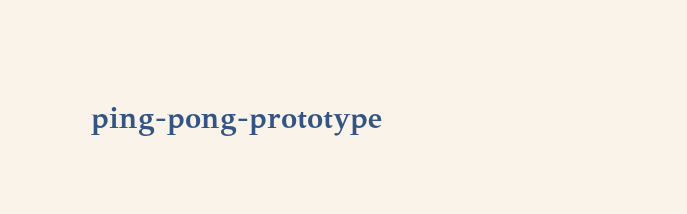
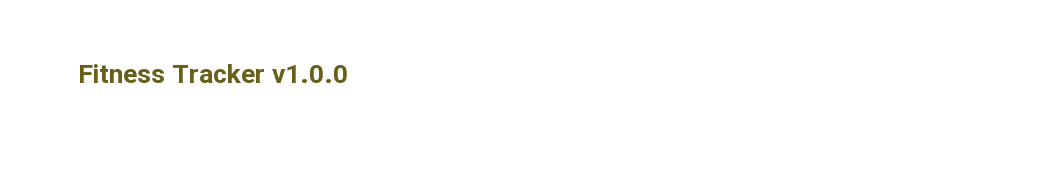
- ping-pong-prototype
+ Fitness Tracker v1.0.0

